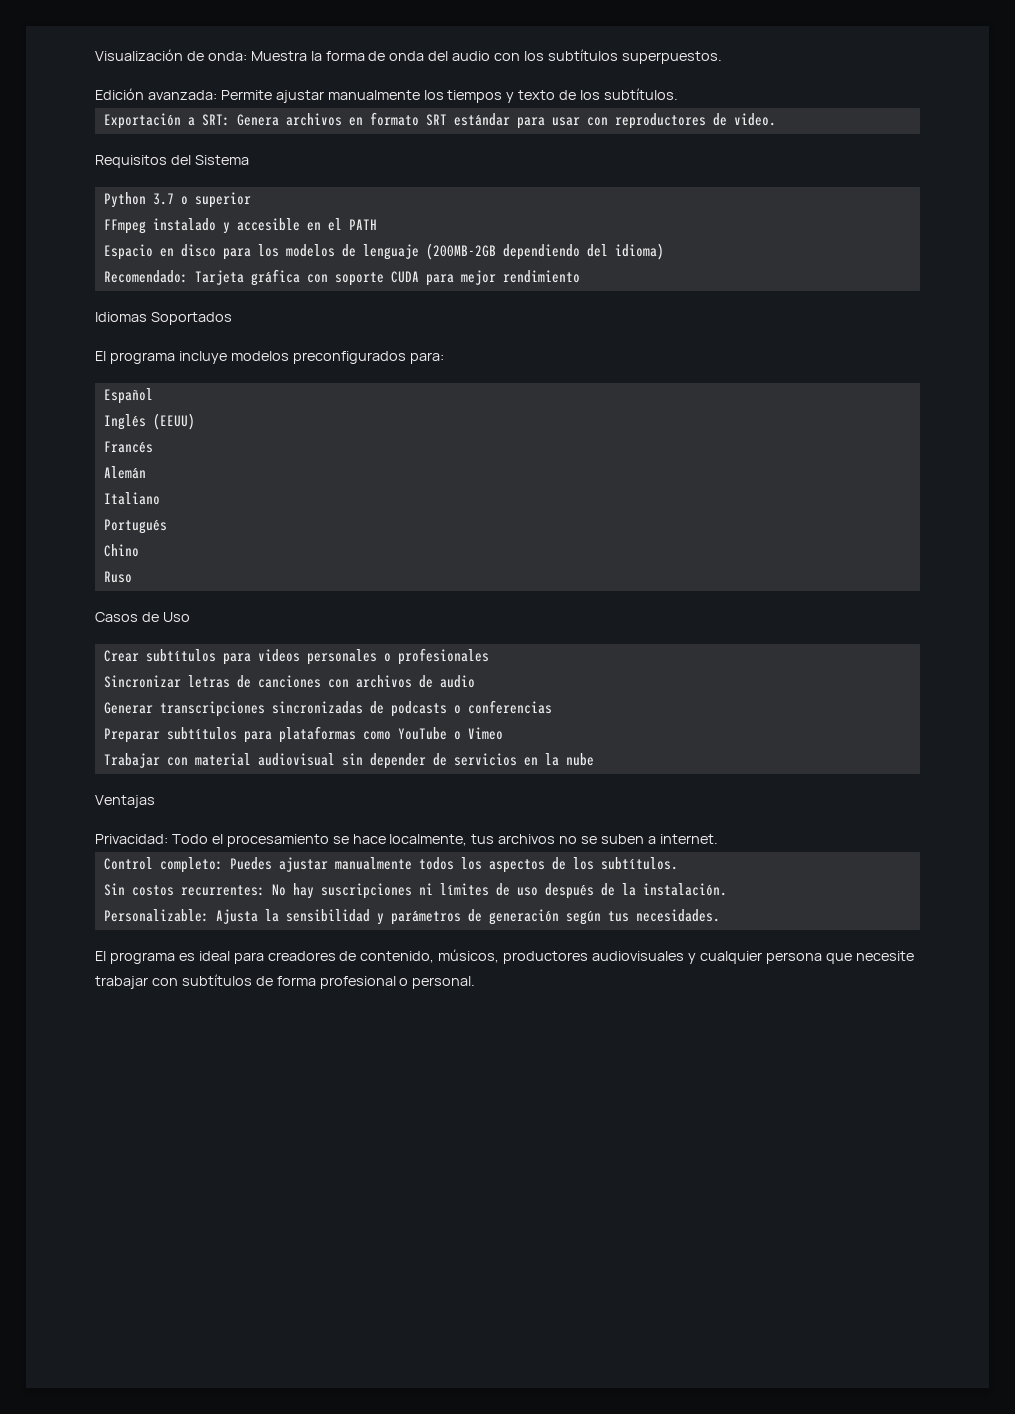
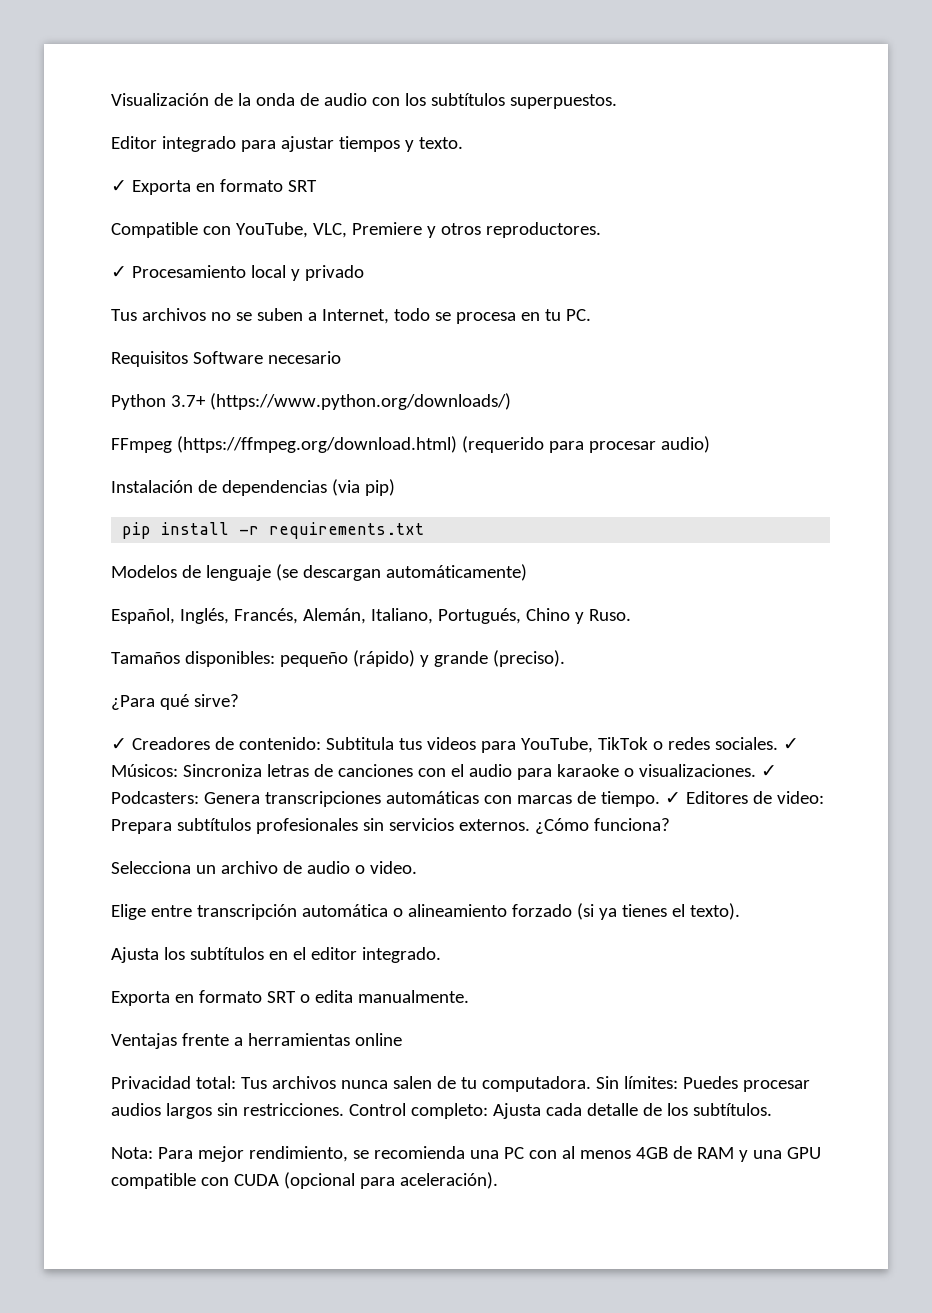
- Visualización de onda: Muestra la forma de onda del audio con los subtítulos superpuestos.
+ Visualización de la onda de audio con los subtítulos superpuestos.
- Edición avanzada: Permite ajustar manualmente los tiempos y texto de los subtítulos.
- Exportación a SRT: Genera archivos en formato SRT estándar para usar con reproductores de video.
- Requisitos del Sistema
- Python 3.7 o superior
- FFmpeg instalado y accesible en el PATH
- Espacio en disco para los modelos de lenguaje (200MB-2GB dependiendo del idioma)
- Recomendado: Tarjeta gráfica con soporte CUDA para mejor rendimiento
- Idiomas Soportados
- El programa incluye modelos preconfigurados para:
- Español
- Inglés (EEUU)
- Francés
- Alemán
- Italiano
- Portugués
- Chino
- Ruso
- Casos de Uso
- Crear subtítulos para videos personales o profesionales
- Sincronizar letras de canciones con archivos de audio
- Generar transcripciones sincronizadas de podcasts o conferencias
- Preparar subtítulos para plataformas como YouTube o Vimeo
- Trabajar con material audiovisual sin depender de servicios en la nube
- Ventajas
- Privacidad: Todo el procesamiento se hace localmente, tus archivos no se suben a internet.
- Control completo: Puedes ajustar manualmente todos los aspectos de los subtítulos.
- Sin costos recurrentes: No hay suscripciones ni límites de uso después de la instalación.
- Personalizable: Ajusta la sensibilidad y parámetros de generación según tus necesidades.
- El programa es ideal para creadores de contenido, músicos, productores audiovisuales y cualquier persona que necesite trabajar con subtítulos de forma profesional o personal.
+ Editor integrado para ajustar tiempos y texto.
+ ✓ Exporta en formato SRT
+ Compatible con YouTube, VLC, Premiere y otros reproductores.
+ ✓ Procesamiento local y privado
+ Tus archivos no se suben a Internet, todo se procesa en tu PC.
+ Requisitos Software necesario
+ Python 3.7+ (https://www.python.org/downloads/)
+ FFmpeg (https://ffmpeg.org/download.html) (requerido para procesar audio)
+ Instalación de dependencias (via pip)
+ pip install -r requirements.txt
+ Modelos de lenguaje (se descargan automáticamente)
+ Español, Inglés, Francés, Alemán, Italiano, Portugués, Chino y Ruso.
+ Tamaños disponibles: pequeño (rápido) y grande (preciso).
+ ¿Para qué sirve?
+ ✓ Creadores de contenido: Subtitula tus videos para YouTube, TikTok o redes sociales. ✓ Músicos: Sincroniza letras de canciones con el audio para karaoke o visualizaciones. ✓ Podcasters: Genera transcripciones automáticas con marcas de tiempo. ✓ Editores de video: Prepara subtítulos profesionales sin servicios externos. ¿Cómo funciona?
+ Selecciona un archivo de audio o video.
+ Elige entre transcripción automática o alineamiento forzado (si ya tienes el texto).
+ Ajusta los subtítulos en el editor integrado.
+ Exporta en formato SRT o edita manualmente.
+ Ventajas frente a herramientas online
+ Privacidad total: Tus archivos nunca salen de tu computadora. Sin límites: Puedes procesar audios largos sin restricciones. Control completo: Ajusta cada detalle de los subtítulos.
+ Nota: Para mejor rendimiento, se recomienda una PC con al menos 4GB de RAM y una GPU compatible con CUDA (opcional para aceleración).

